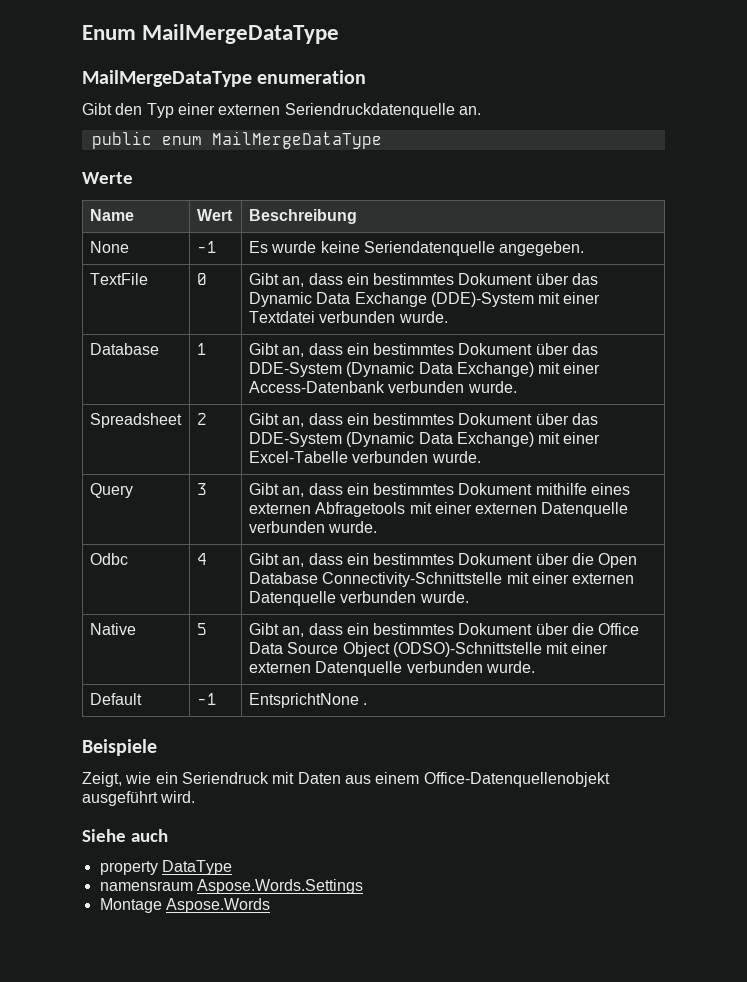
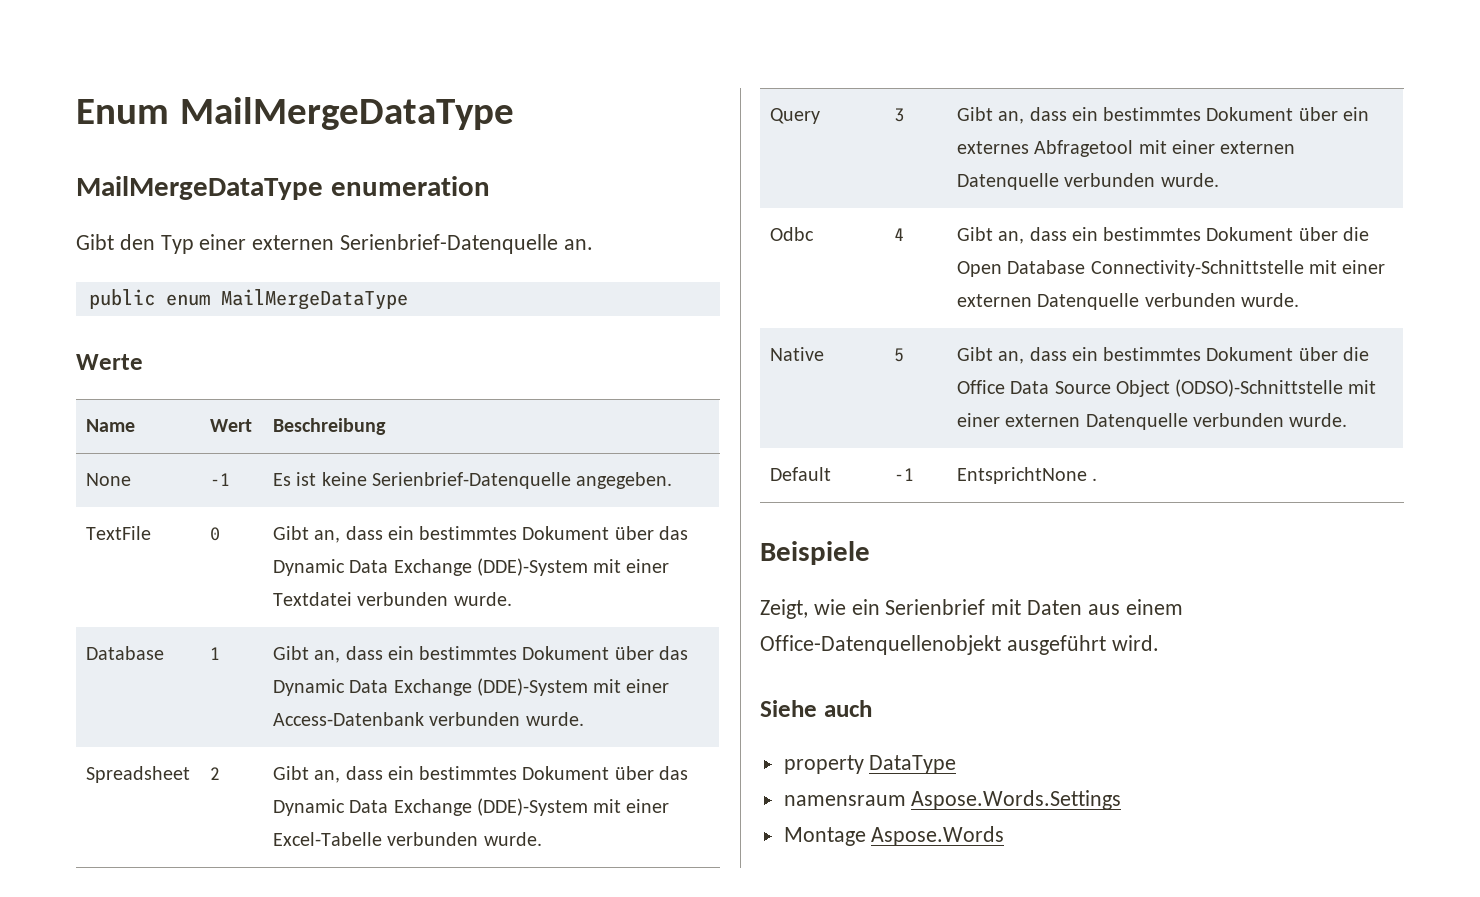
- Gibt den Typ einer externen Seriendruckdatenquelle an.
+ Gibt den Typ einer externen Serienbrief-Datenquelle an.
- None | -1 | Es wurde keine Seriendatenquelle angegeben.
+ None | -1 | Es ist keine Serienbrief-Datenquelle angegeben.
- Database | 1 | Gibt an, dass ein bestimmtes Dokument über das DDE-System (Dynamic Data Exchange) mit einer Access-Datenbank verbunden wurde.
+ Database | 1 | Gibt an, dass ein bestimmtes Dokument über das Dynamic Data Exchange (DDE)-System mit einer Access-Datenbank verbunden wurde.
- Spreadsheet | 2 | Gibt an, dass ein bestimmtes Dokument über das DDE-System (Dynamic Data Exchange) mit einer Excel-Tabelle verbunden wurde.
+ Spreadsheet | 2 | Gibt an, dass ein bestimmtes Dokument über das Dynamic Data Exchange (DDE)-System mit einer Excel-Tabelle verbunden wurde.
- Query | 3 | Gibt an, dass ein bestimmtes Dokument mithilfe eines externen Abfragetools mit einer externen Datenquelle verbunden wurde.
+ Query | 3 | Gibt an, dass ein bestimmtes Dokument über ein externes Abfragetool mit einer externen Datenquelle verbunden wurde.
- Zeigt, wie ein Seriendruck mit Daten aus einem Office-Datenquellenobjekt ausgeführt wird.
+ Zeigt, wie ein Serienbrief mit Daten aus einem Office-Datenquellenobjekt ausgeführt wird.

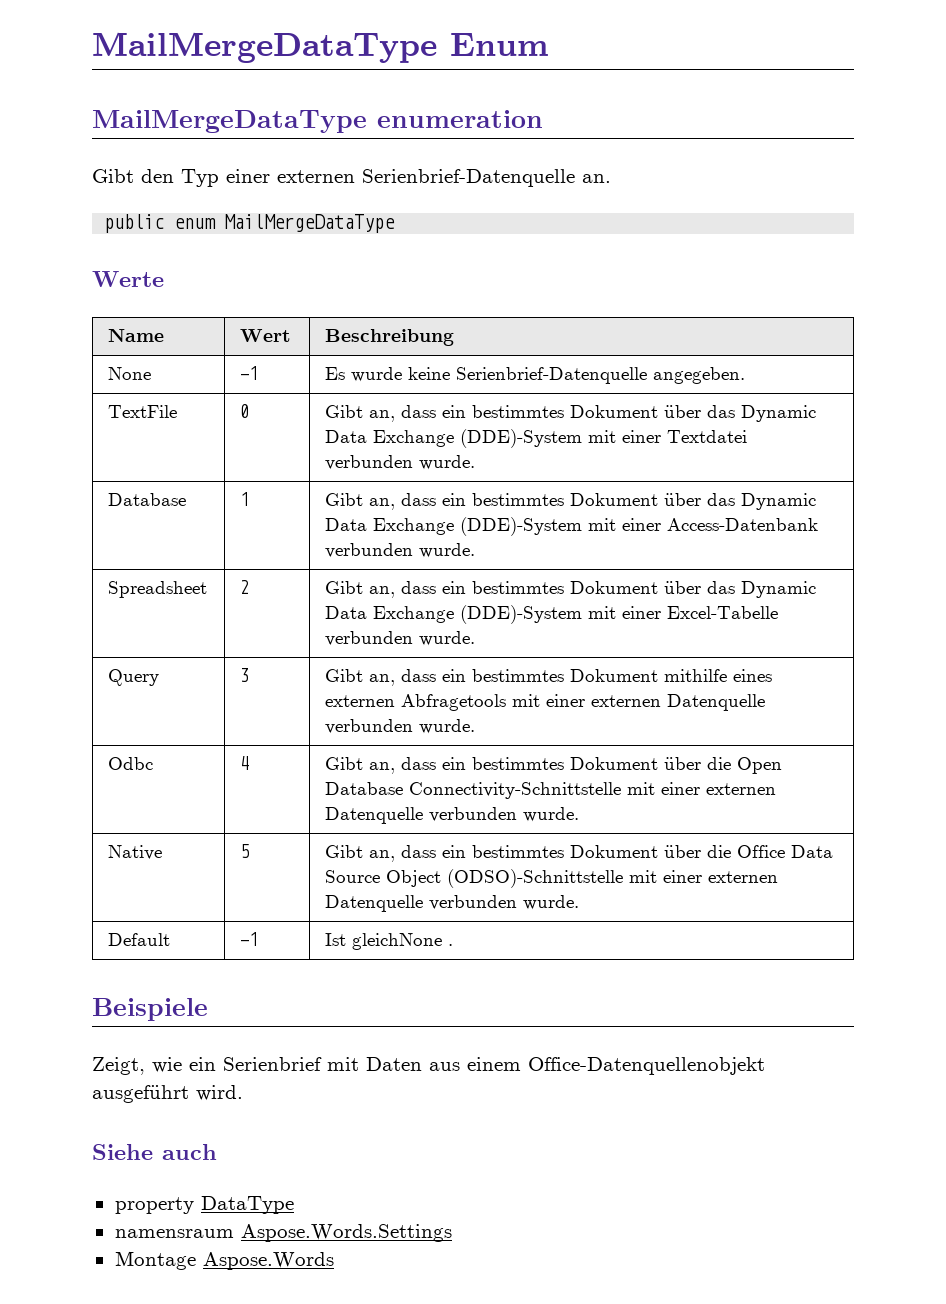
- Enum MailMergeDataType
+ MailMergeDataType Enum
- None | -1 | Es ist keine Serienbrief-Datenquelle angegeben.
+ None | -1 | Es wurde keine Serienbrief-Datenquelle angegeben.
- Query | 3 | Gibt an, dass ein bestimmtes Dokument über ein externes Abfragetool mit einer externen Datenquelle verbunden wurde.
+ Query | 3 | Gibt an, dass ein bestimmtes Dokument mithilfe eines externen Abfragetools mit einer externen Datenquelle verbunden wurde.
- Default | -1 | EntsprichtNone .
+ Default | -1 | Ist gleichNone .

